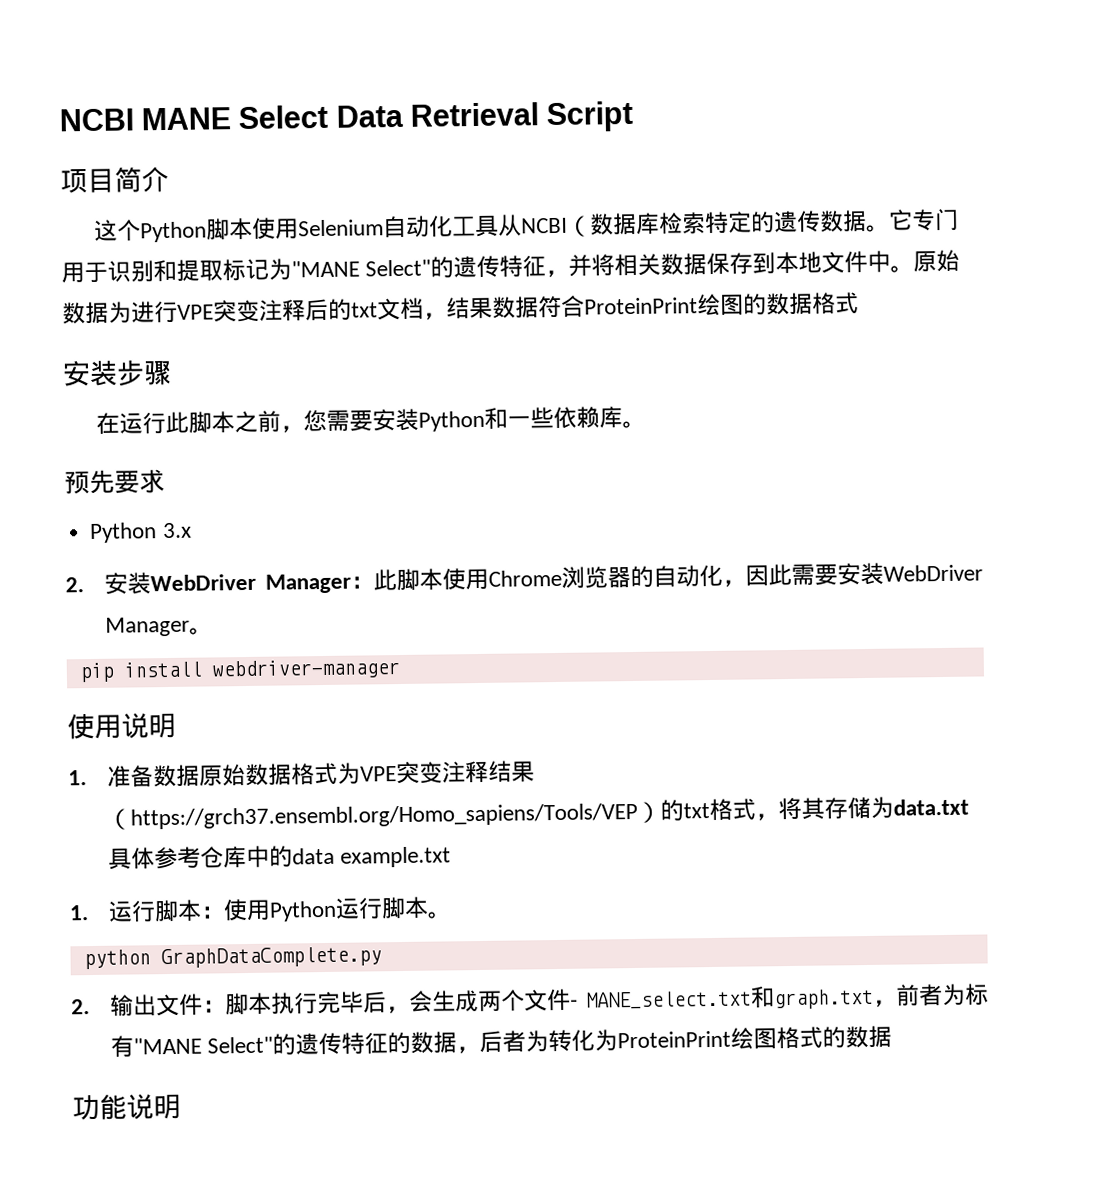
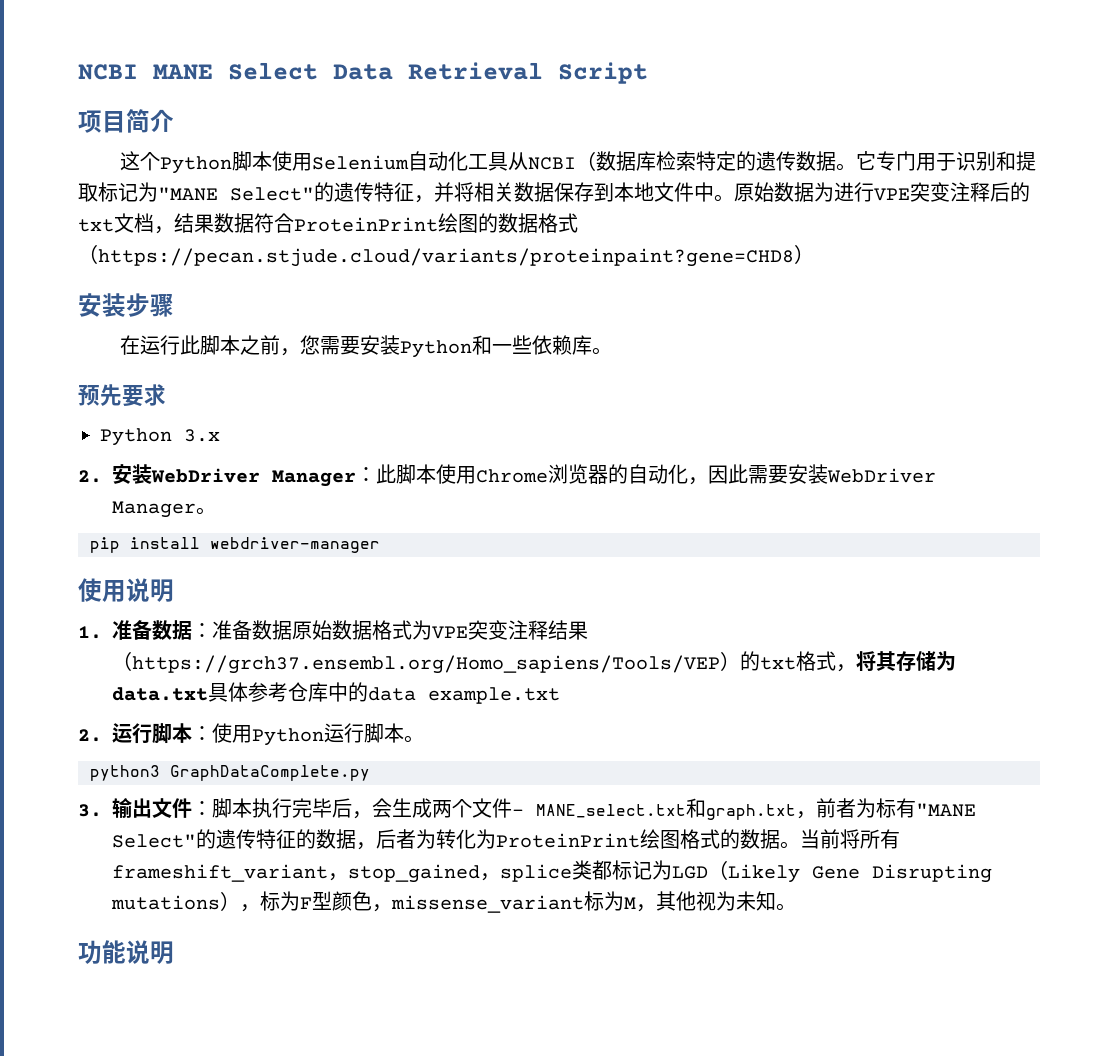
- 原始数据为进行VPE突变注释后的txt文档，结果数据符合ProteinPrint绘图的数据格式
+ 原始数据为进行VPE突变注释后的txt文档，结果数据符合ProteinPrint绘图的数据格式（https://pecan.stjude.cloud/variants/proteinpaint?gene=CHD8）
- 1.准备数据原始数据格式为VPE突变注释结果（https://grch37.ensembl.org/Homo_sapiens/Tools/VEP）的txt格式，将其存储为data.txt具体参考仓库中的data example.txt
+ 1.准备数据：准备数据原始数据格式为VPE突变注释结果（https://grch37.ensembl.org/Homo_sapiens/Tools/VEP）的txt格式，将其存储为data.txt具体参考仓库中的data example.txt
- 1.运行脚本：使用Python运行脚本。
+ 2.运行脚本：使用Python运行脚本。
- python GraphDataComplete.py
+ python3 GraphDataComplete.py
- 2.输出文件：脚本执行完毕后，会生成两个文件- MANE_select.txt和graph.txt，前者为标有"MANE Select"的遗传特征的数据，后者为转化为ProteinPrint绘图格式的数据
+ 3.输出文件：脚本执行完毕后，会生成两个文件- MANE_select.txt和graph.txt，前者为标有"MANE Select"的遗传特征的数据，后者为转化为ProteinPrint绘图格式的数据。当前将所有frameshift_variant，stop_gained，splice类都标记为LGD（Likely Gene Disrupting mutations），标为F型颜色，missense_variant标为M，其他视为未知。

